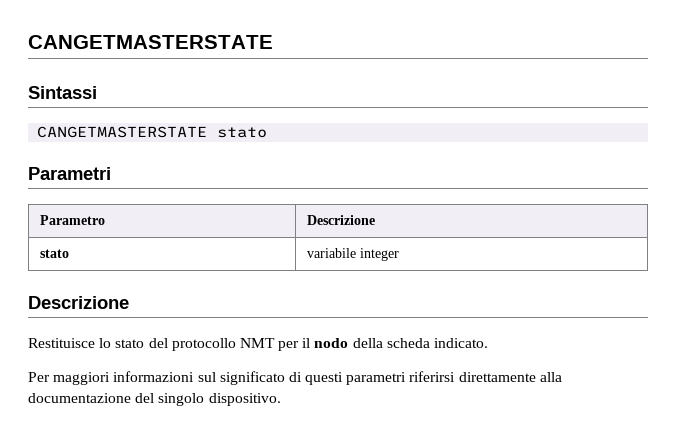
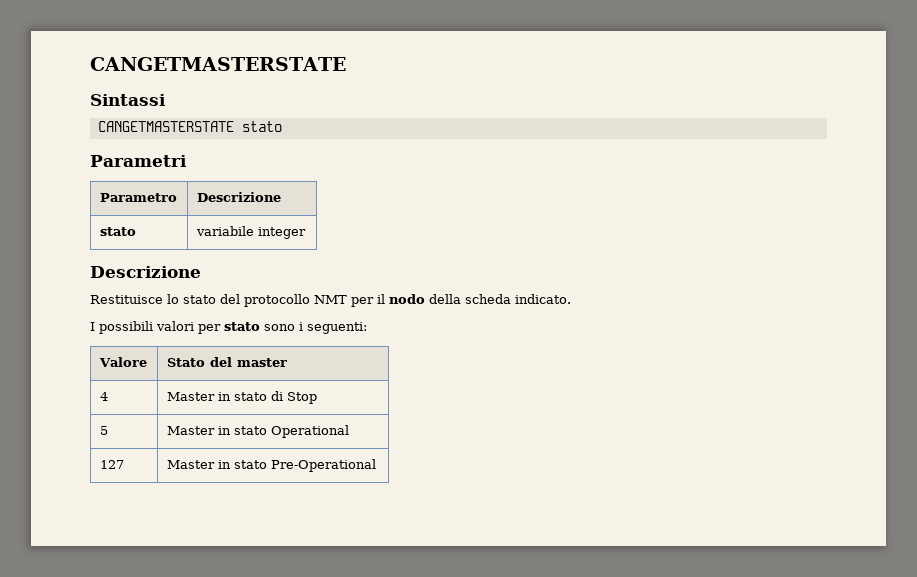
- Per maggiori informazioni sul significato di questi parametri riferirsi direttamente alla documentazione del singolo dispositivo.
+ I possibili valori per stato sono i seguenti:
+ Valore | Stato del master
+ 4 | Master in stato di Stop
+ 5 | Master in stato Operational
+ 127 | Master in stato Pre-Operational

